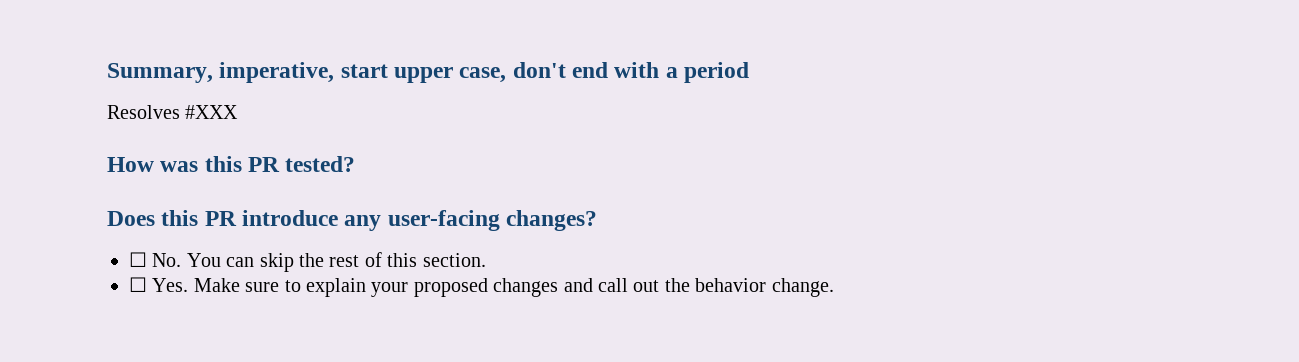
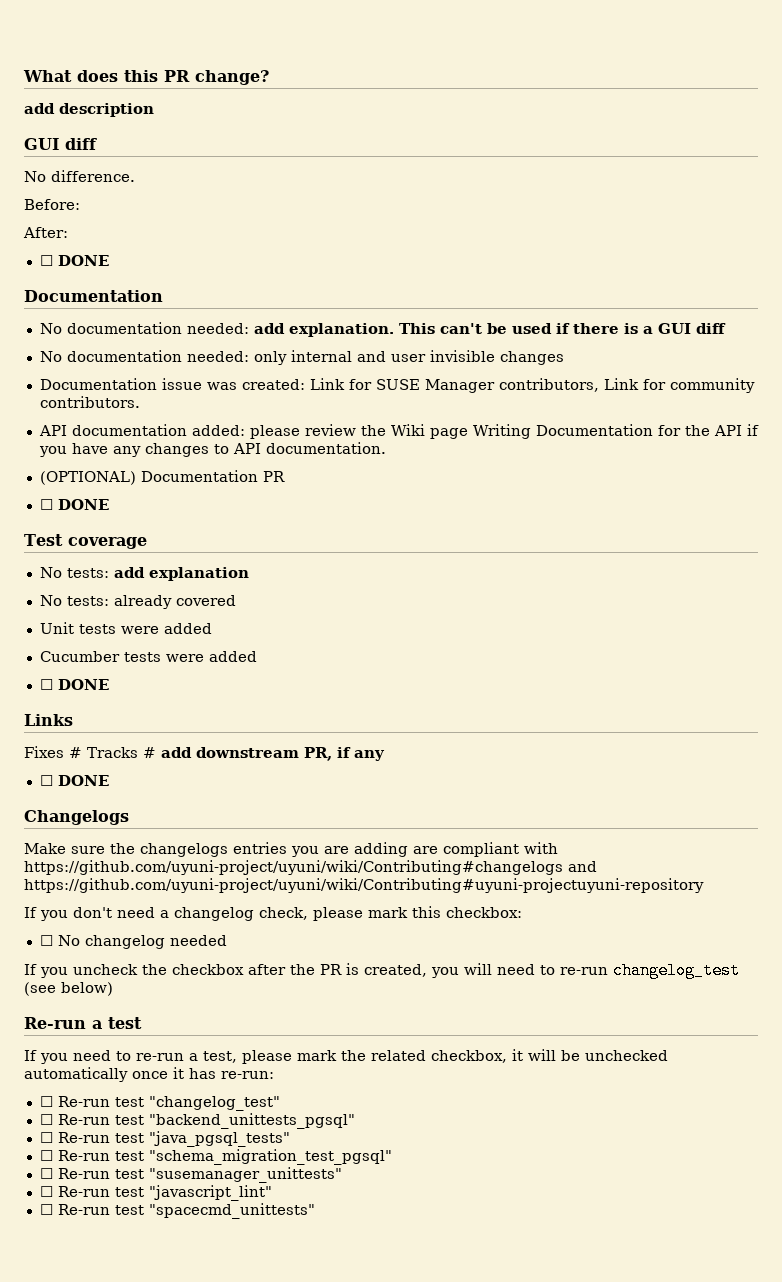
- Summary, imperative, start upper case, don't end with a period
- Resolves #XXX
- How was this PR tested?
- Does this PR introduce any user-facing changes?
- ☐ No. You can skip the rest of this section.
- ☐ Yes. Make sure to explain your proposed changes and call out the behavior change.
+ What does this PR change?
+ add description
+ GUI diff
+ No difference.
+ Before:
+ After:
+ ☐ DONE
+ Documentation
+ No documentation needed: add explanation. This can't be used if there is a GUI diff
+ No documentation needed: only internal and user invisible changes
+ Documentation issue was created: Link for SUSE Manager contributors, Link for community contributors.
+ API documentation added: please review the Wiki page Writing Documentation for the API if you have any changes to API documentation.
+ (OPTIONAL) Documentation PR
+ ☐ DONE
+ Test coverage
+ No tests: add explanation
+ No tests: already covered
+ Unit tests were added
+ Cucumber tests were added
+ ☐ DONE
+ Links
+ Fixes # Tracks # add downstream PR, if any
+ ☐ DONE
+ Changelogs
+ Make sure the changelogs entries you are adding are compliant with https://github.com/uyuni-project/uyuni/wiki/Contributing#changelogs and https://github.com/uyuni-project/uyuni/wiki/Contributing#uyuni-projectuyuni-repository
+ If you don't need a changelog check, please mark this checkbox:
+ ☐ No changelog needed
+ If you uncheck the checkbox after the PR is created, you will need to re-run changelog_test (see below)
+ Re-run a test
+ If you need to re-run a test, please mark the related checkbox, it will be unchecked automatically once it has re-run:
+ ☐ Re-run test "changelog_test"
+ ☐ Re-run test "backend_unittests_pgsql"
+ ☐ Re-run test "java_pgsql_tests"
+ ☐ Re-run test "schema_migration_test_pgsql"
+ ☐ Re-run test "susemanager_unittests"
+ ☐ Re-run test "javascript_lint"
+ ☐ Re-run test "spacecmd_unittests"

